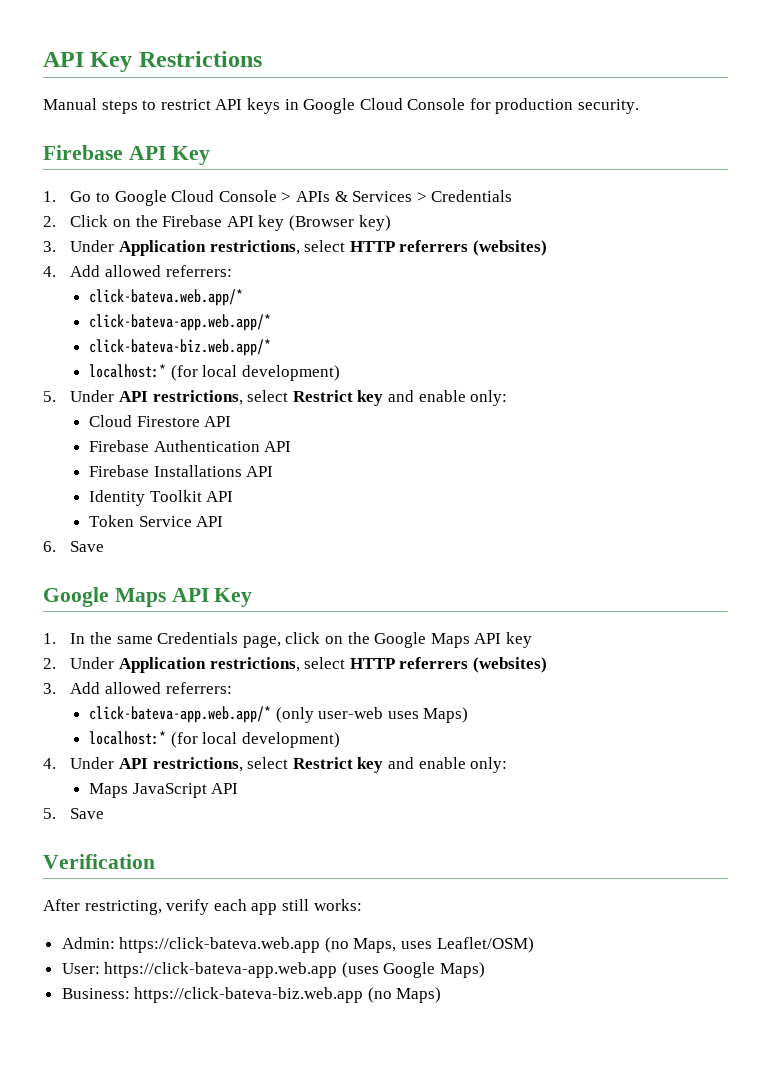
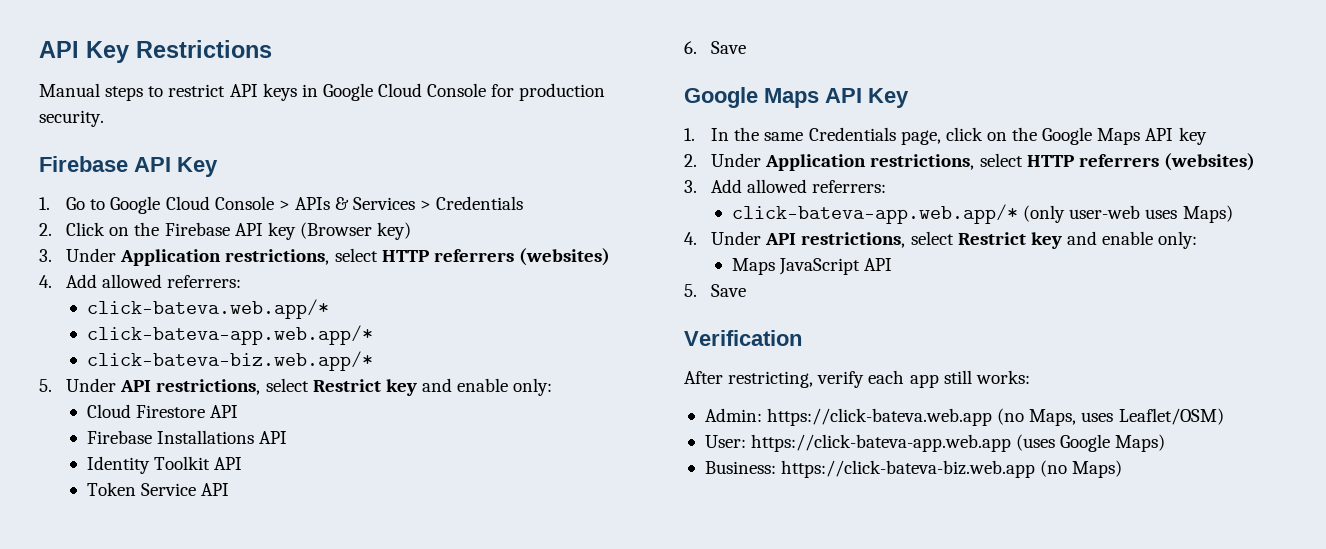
  click-bateva-biz.web.app/*
- localhost:* (for local development)
- Firebase Authentication API
  click-bateva-app.web.app/* (only user-web uses Maps)
- localhost:* (for local development)

